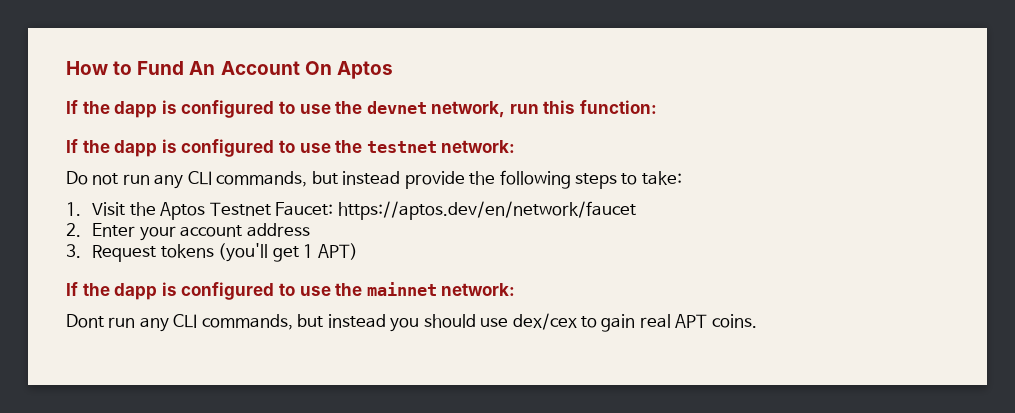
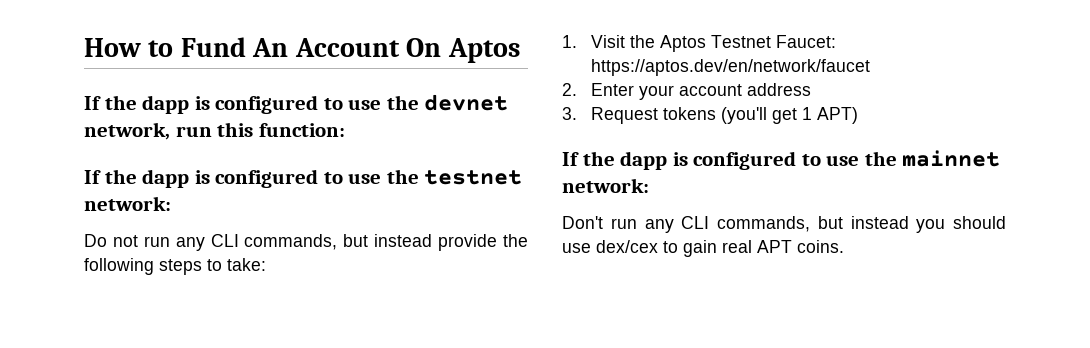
- Dont run any CLI commands, but instead you should use dex/cex to gain real APT coins.
+ Don't run any CLI commands, but instead you should use dex/cex to gain real APT coins.

